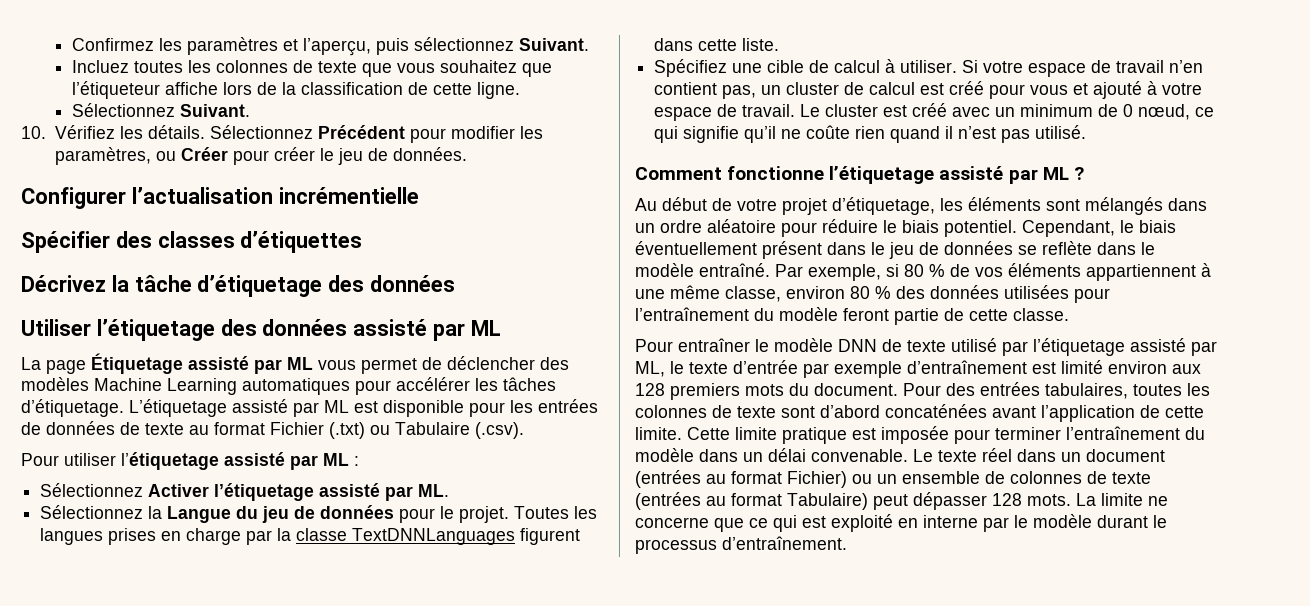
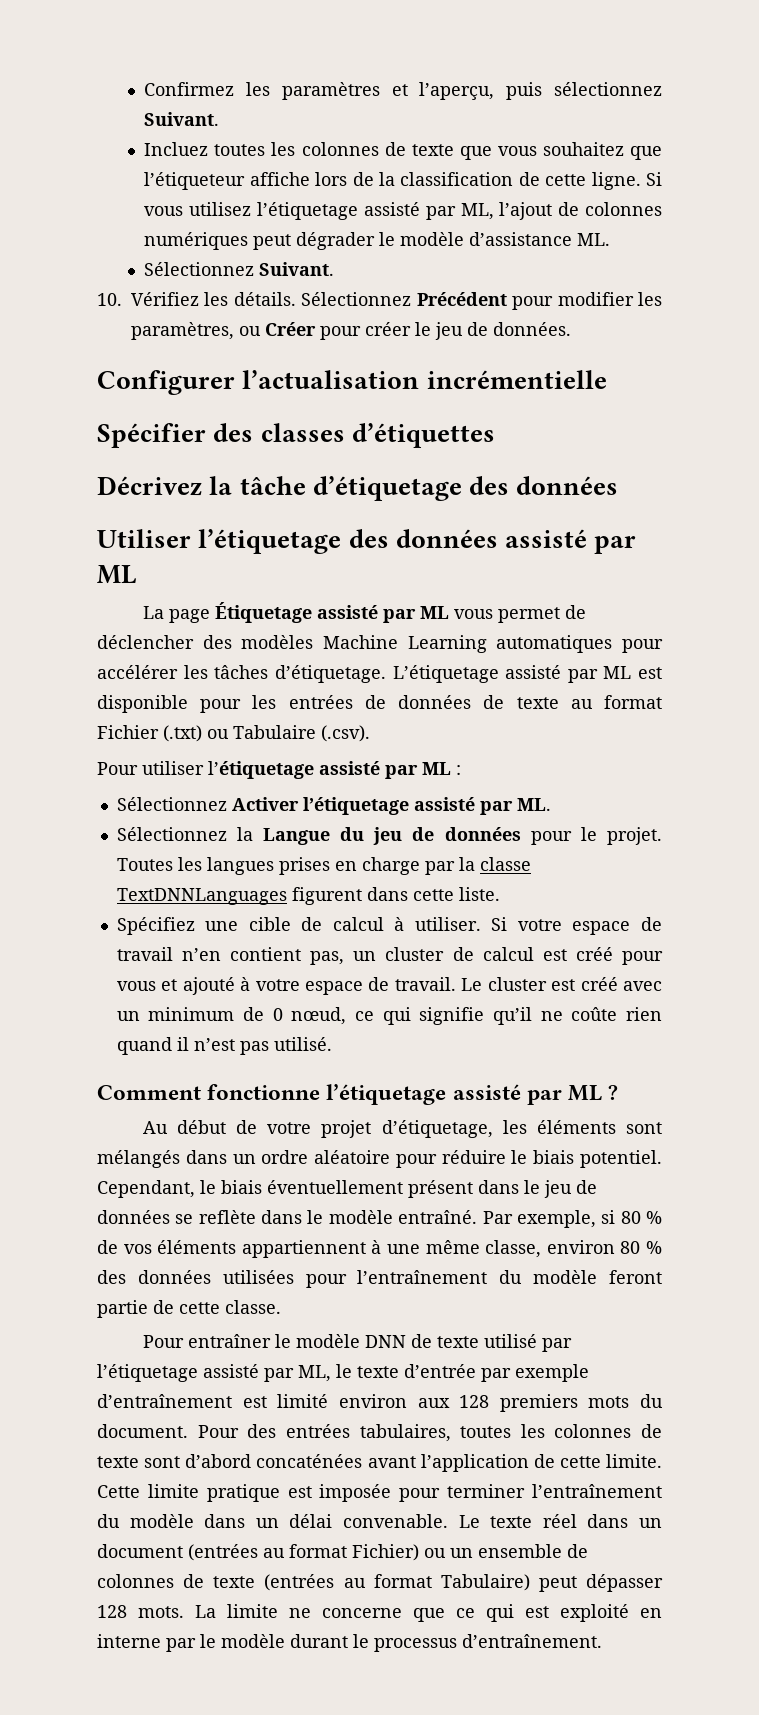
+ Si vous utilisez l’étiquetage assisté par ML, l’ajout de colonnes numériques peut dégrader le modèle d’assistance ML.

